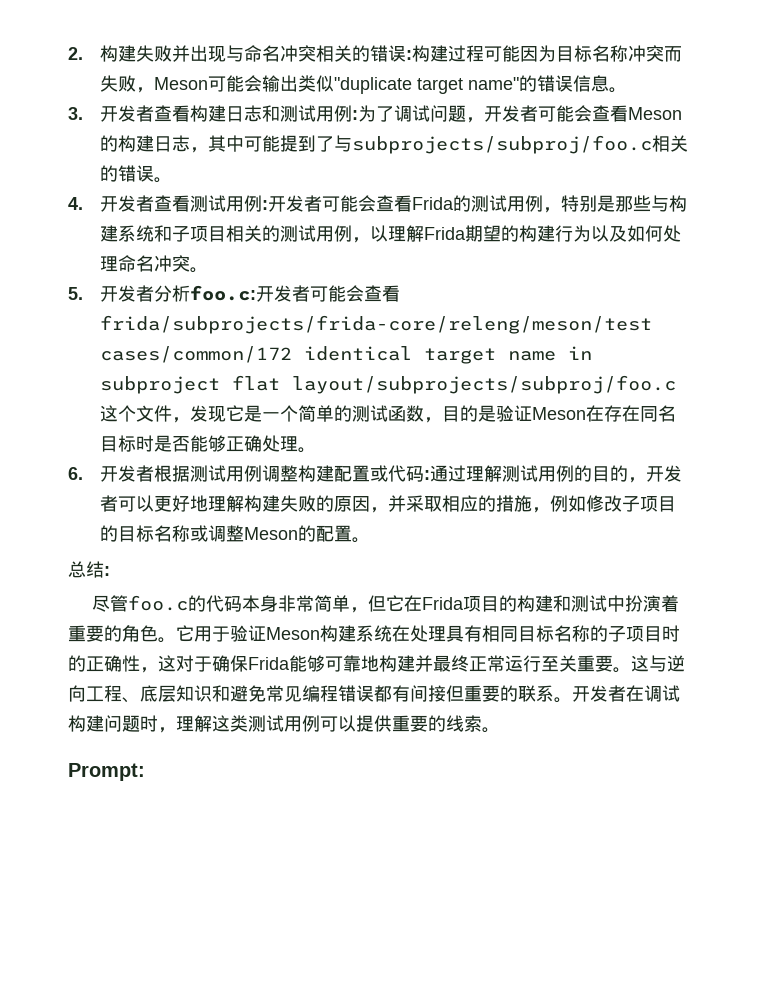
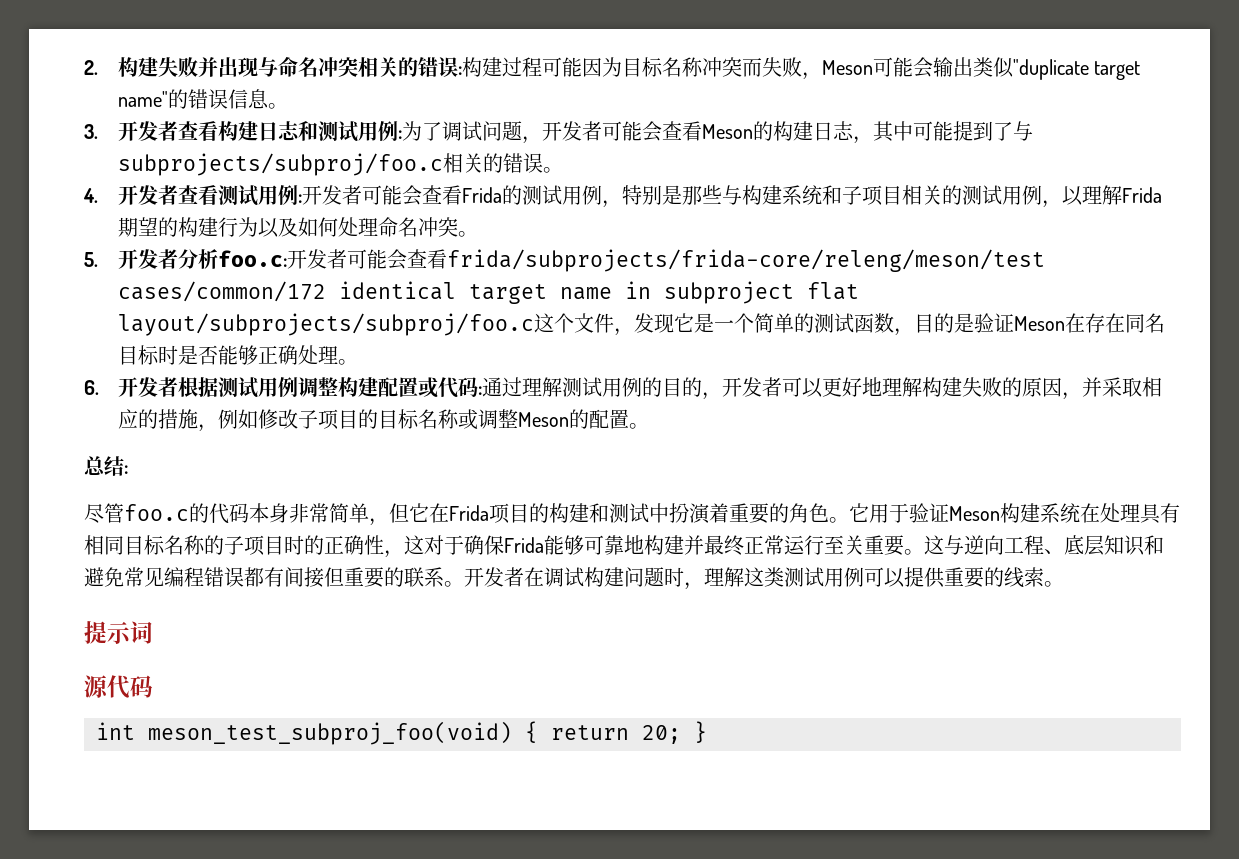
- Prompt:
+ 提示词
+ 源代码
+ int meson_test_subproj_foo(void) { return 20; }

